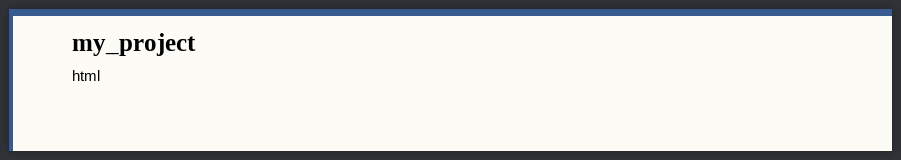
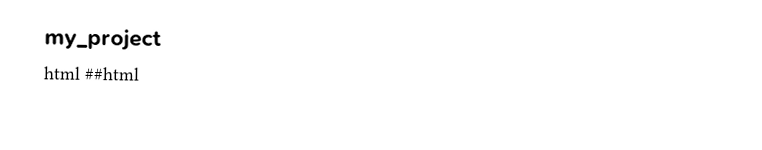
- html
+ html ##html

